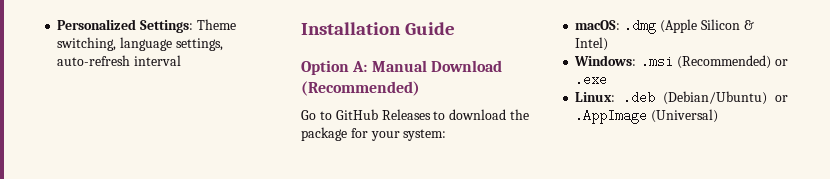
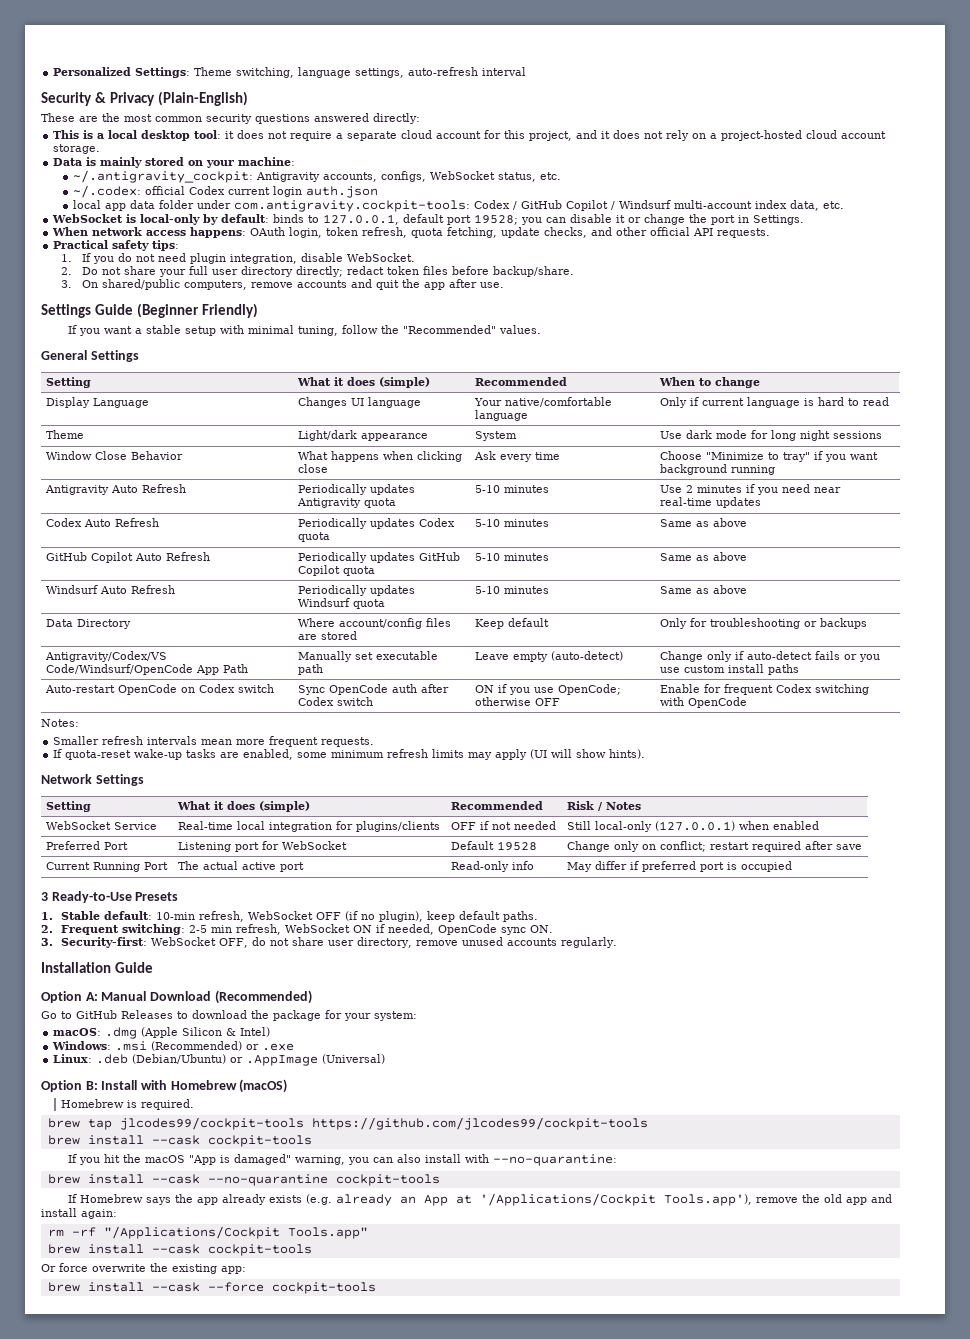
+ Security & Privacy (Plain-English)
+ These are the most common security questions answered directly:
+ This is a local desktop tool: it does not require a separate cloud account for this project, and it does not rely on a project-hosted cloud account storage.
+ Data is mainly stored on your machine:
+ ~/.antigravity_cockpit: Antigravity accounts, configs, WebSocket status, etc.
+ ~/.codex: official Codex current login auth.json
+ local app data folder under com.antigravity.cockpit-tools: Codex / GitHub Copilot / Windsurf multi-account index data, etc.
+ WebSocket is local-only by default: binds to 127.0.0.1, default port 19528; you can disable it or change the port in Settings.
+ When network access happens: OAuth login, token refresh, quota fetching, update checks, and other official API requests.
+ Practical safety tips:
+ 1. If you do not need plugin integration, disable WebSocket.
+ 2. Do not share your full user directory directly; redact token files before backup/share.
+ 3. On shared/public computers, remove accounts and quit the app after use.
+ Settings Guide (Beginner Friendly)
+ If you want a stable setup with minimal tuning, follow the "Recommended" values.
+ General Settings
+ Setting | What it does (simple) | Recommended | When to change
+ Display Language | Changes UI language | Your native/comfortable language | Only if current language is hard to read
+ Theme | Light/dark appearance | System | Use dark mode for long night sessions
+ Window Close Behavior | What happens when clicking close | Ask every time | Choose "Minimize to tray" if you want background running
+ Antigravity Auto Refresh | Periodically updates Antigravity quota | 5-10 minutes | Use 2 minutes if you need near real-time updates
+ Codex Auto Refresh | Periodically updates Codex quota | 5-10 minutes | Same as above
+ GitHub Copilot Auto Refresh | Periodically updates GitHub Copilot quota | 5-10 minutes | Same as above
+ Windsurf Auto Refresh | Periodically updates Windsurf quota | 5-10 minutes | Same as above
+ Data Directory | Where account/config files are stored | Keep default | Only for troubleshooting or backups
+ Antigravity/Codex/VS Code/Windsurf/OpenCode App Path | Manually set executable path | Leave empty (auto-detect) | Change only if auto-detect fails or you use custom install paths
+ Auto-restart OpenCode on Codex switch | Sync OpenCode auth after Codex switch | ON if you use OpenCode; otherwise OFF | Enable for frequent Codex switching with OpenCode
+ Notes:
+ Smaller refresh intervals mean more frequent requests.
+ If quota-reset wake-up tasks are enabled, some minimum refresh limits may apply (UI will show hints).
+ Network Settings
+ Setting | What it does (simple) | Recommended | Risk / Notes
+ WebSocket Service | Real-time local integration for plugins/clients | OFF if not needed | Still local-only (127.0.0.1) when enabled
+ Preferred Port | Listening port for WebSocket | Default 19528 | Change only on conflict; restart required after save
+ Current Running Port | The actual active port | Read-only info | May differ if preferred port is occupied
+ 3 Ready-to-Use Presets
+ 1. Stable default: 10-min refresh, WebSocket OFF (if no plugin), keep default paths.
+ 2. Frequent switching: 2-5 min refresh, WebSocket ON if needed, OpenCode sync ON.
+ 3. Security-first: WebSocket OFF, do not share user directory, remove unused accounts regularly.
+ Option B: Install with Homebrew (macOS)
+ Homebrew is required.
+ brew tap jlcodes99/cockpit-tools https://github.com/jlcodes99/cockpit-tools
+ brew install --cask cockpit-tools
+ If you hit the macOS "App is damaged" warning, you can also install with --no-quarantine:
+ brew install --cask --no-quarantine cockpit-tools
+ If Homebrew says the app already exists (e.g. already an App at '/Applications/Cockpit Tools.app'), remove the old app and install again:
+ rm -rf "/Applications/Cockpit Tools.app"
+ brew install --cask cockpit-tools
+ Or force overwrite the existing app:
+ brew install --cask --force cockpit-tools

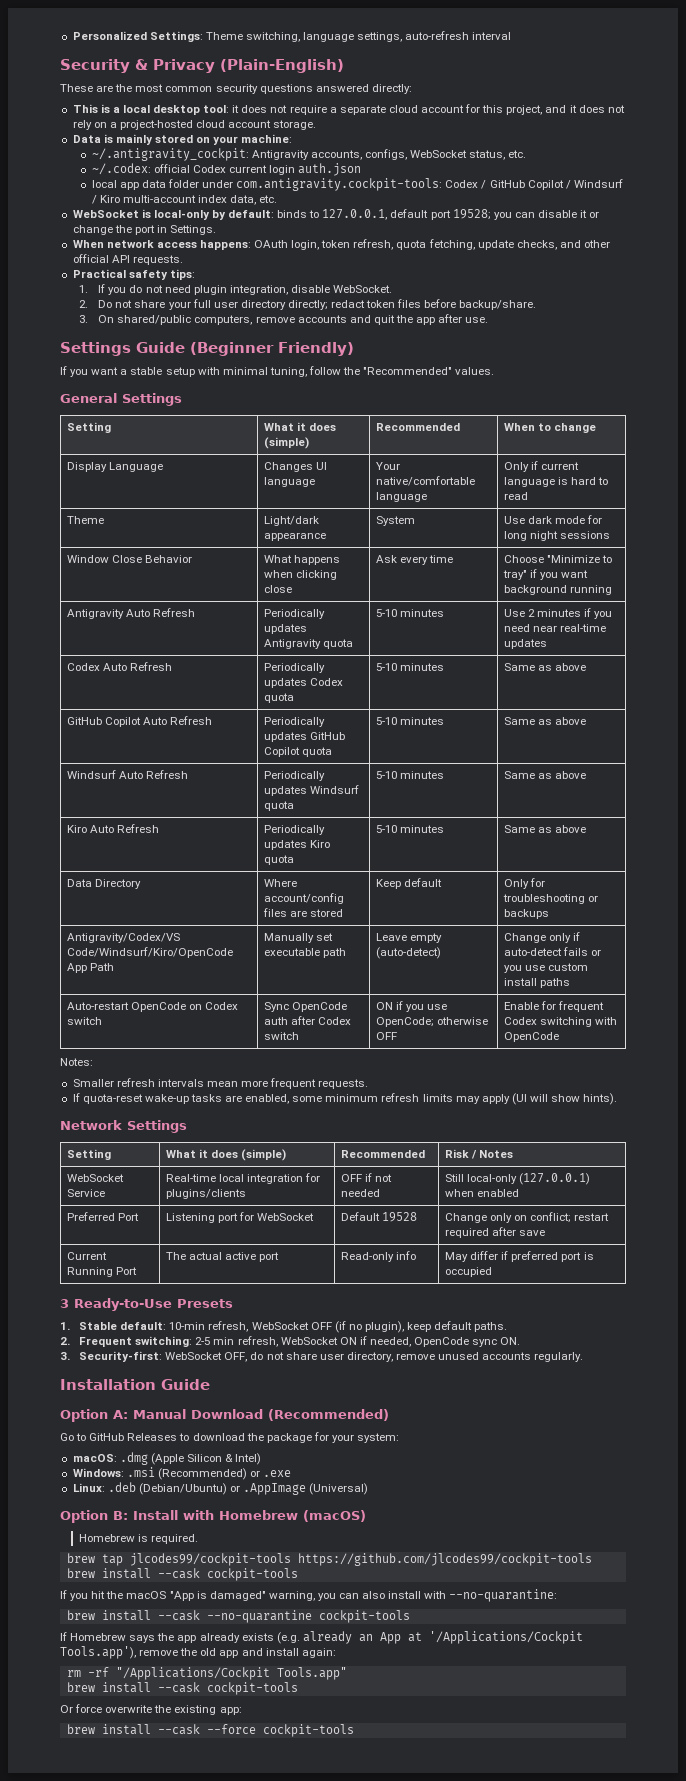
- local app data folder under com.antigravity.cockpit-tools: Codex / GitHub Copilot / Windsurf multi-account index data, etc.
+ local app data folder under com.antigravity.cockpit-tools: Codex / GitHub Copilot / Windsurf / Kiro multi-account index data, etc.
+ Kiro Auto Refresh | Periodically updates Kiro quota | 5-10 minutes | Same as above
- Antigravity/Codex/VS Code/Windsurf/OpenCode App Path | Manually set executable path | Leave empty (auto-detect) | Change only if auto-detect fails or you use custom install paths
+ Antigravity/Codex/VS Code/Windsurf/Kiro/OpenCode App Path | Manually set executable path | Leave empty (auto-detect) | Change only if auto-detect fails or you use custom install paths

